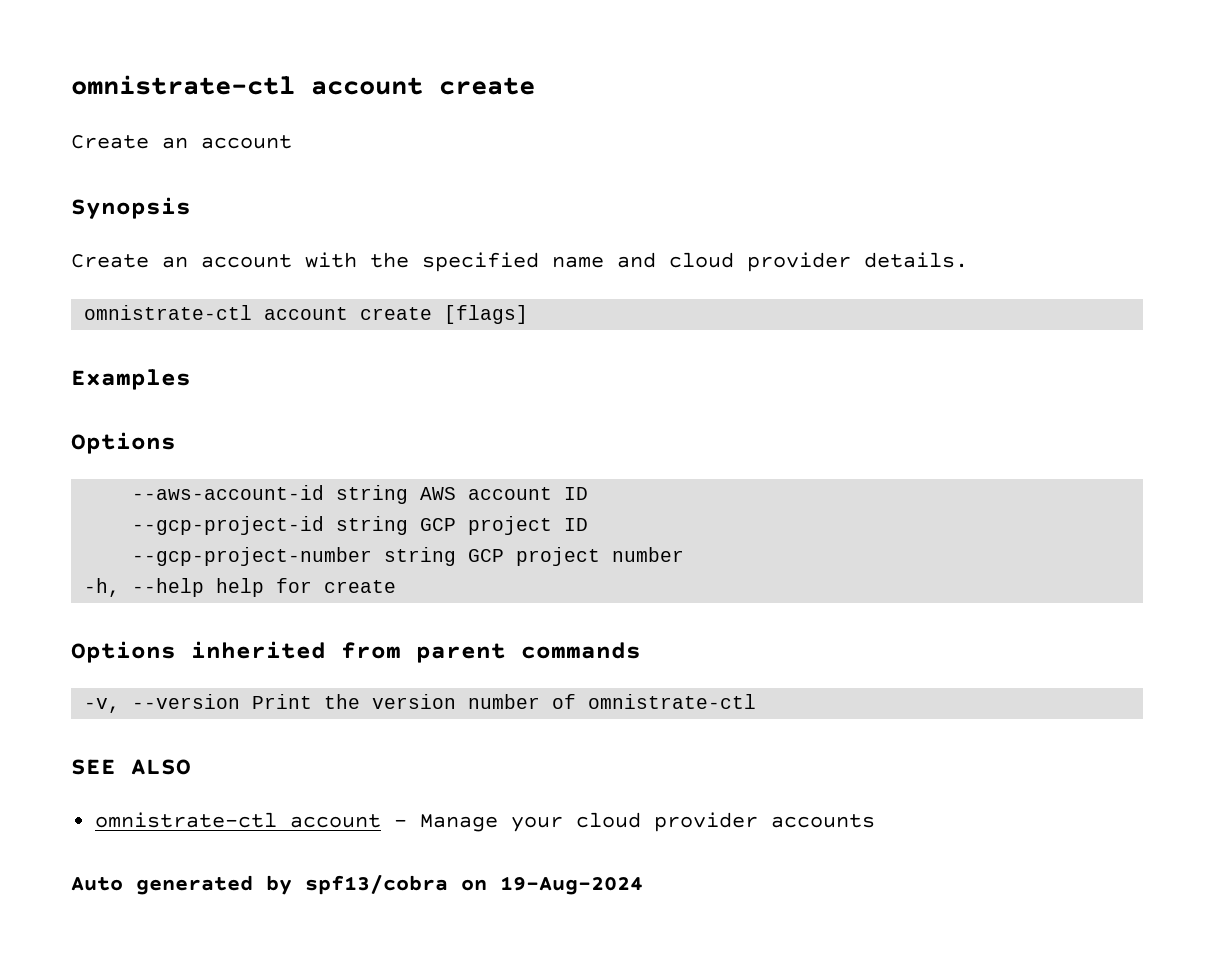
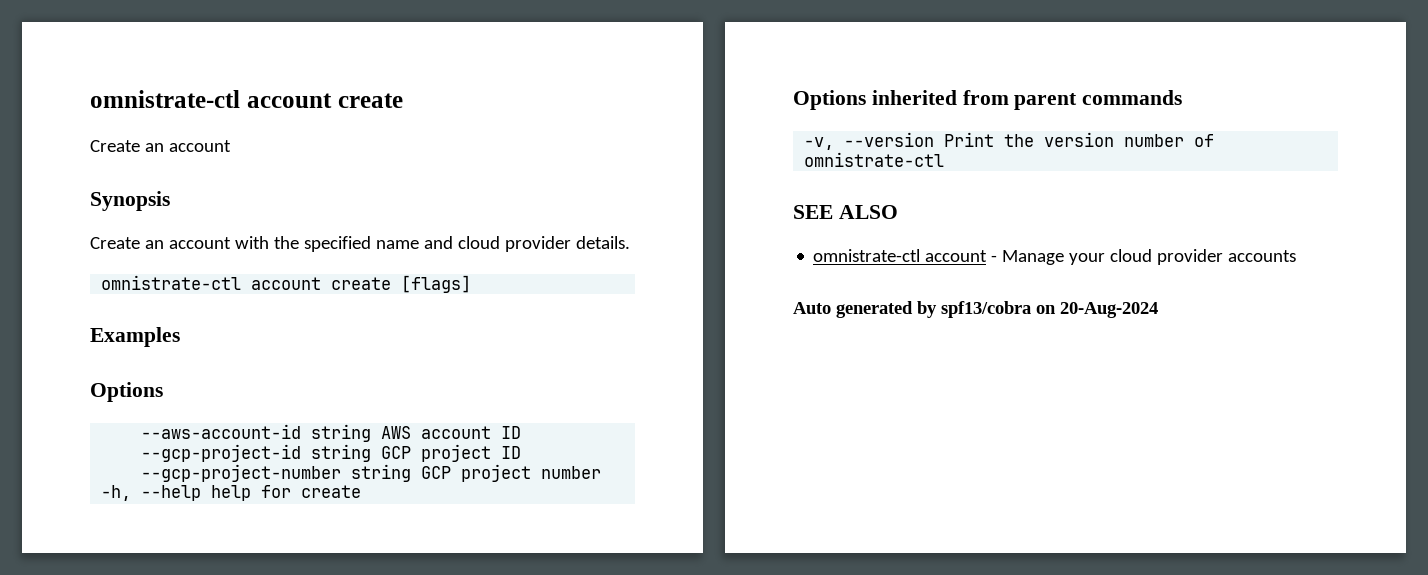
- Auto generated by spf13/cobra on 19-Aug-2024
+ Auto generated by spf13/cobra on 20-Aug-2024

